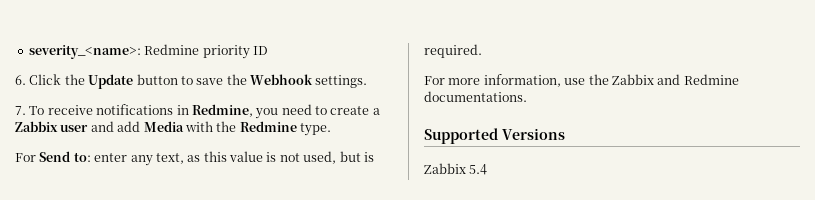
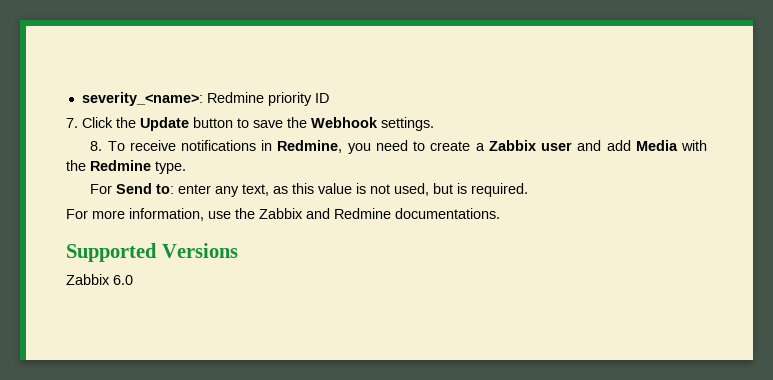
- 6. Click the Update button to save the Webhook settings.
+ 7. Click the Update button to save the Webhook settings.
- 7. To receive notifications in Redmine, you need to create a Zabbix user and add Media with the Redmine type.
+ 8. To receive notifications in Redmine, you need to create a Zabbix user and add Media with the Redmine type.
- Zabbix 5.4
+ Zabbix 6.0

